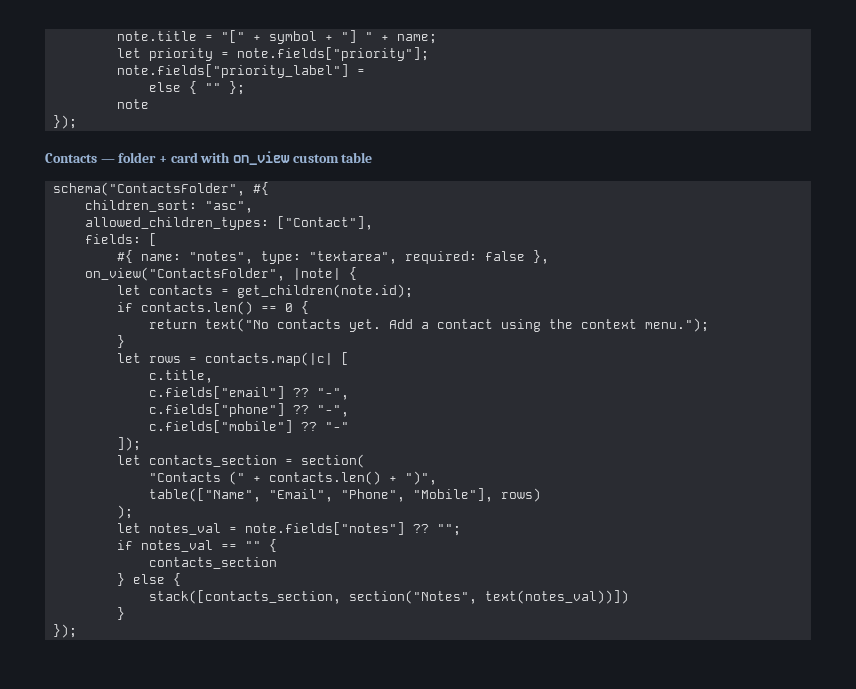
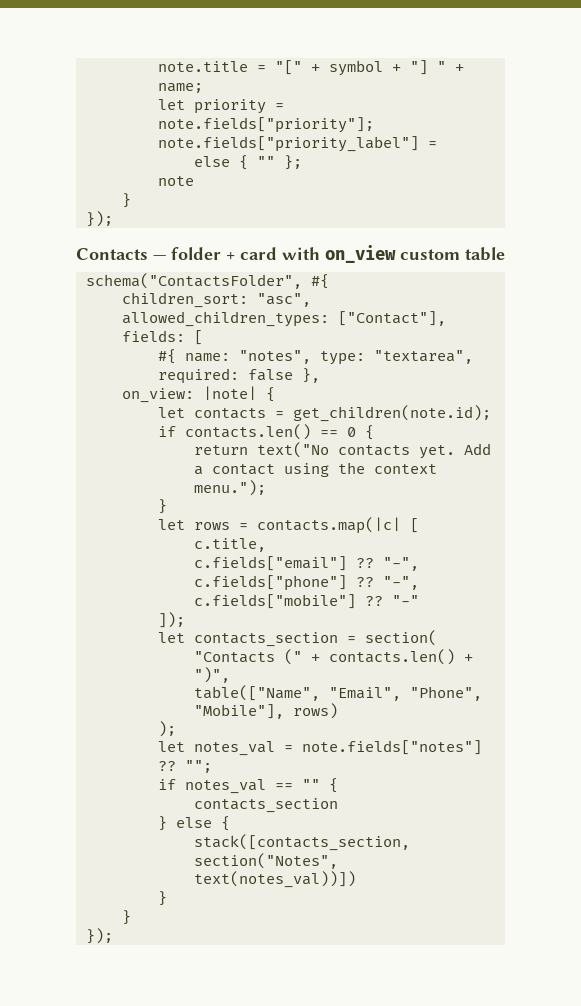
  note
+ }
- on_view("ContactsFolder", |note| {
+ on_view: |note| {
  stack([contacts_section, section("Notes", text(notes_val))])
+ }

